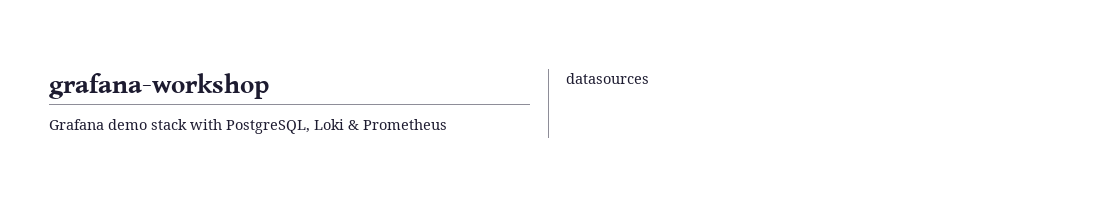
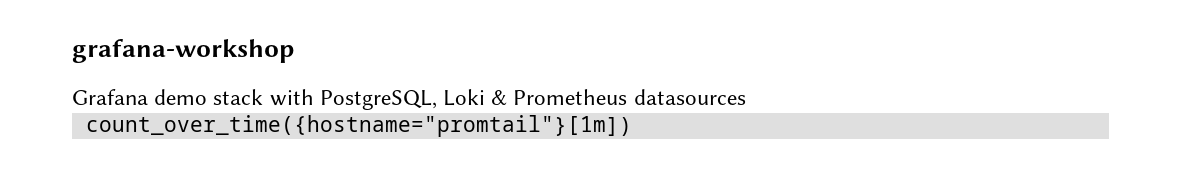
+ count_over_time({hostname="promtail"}[1m])

